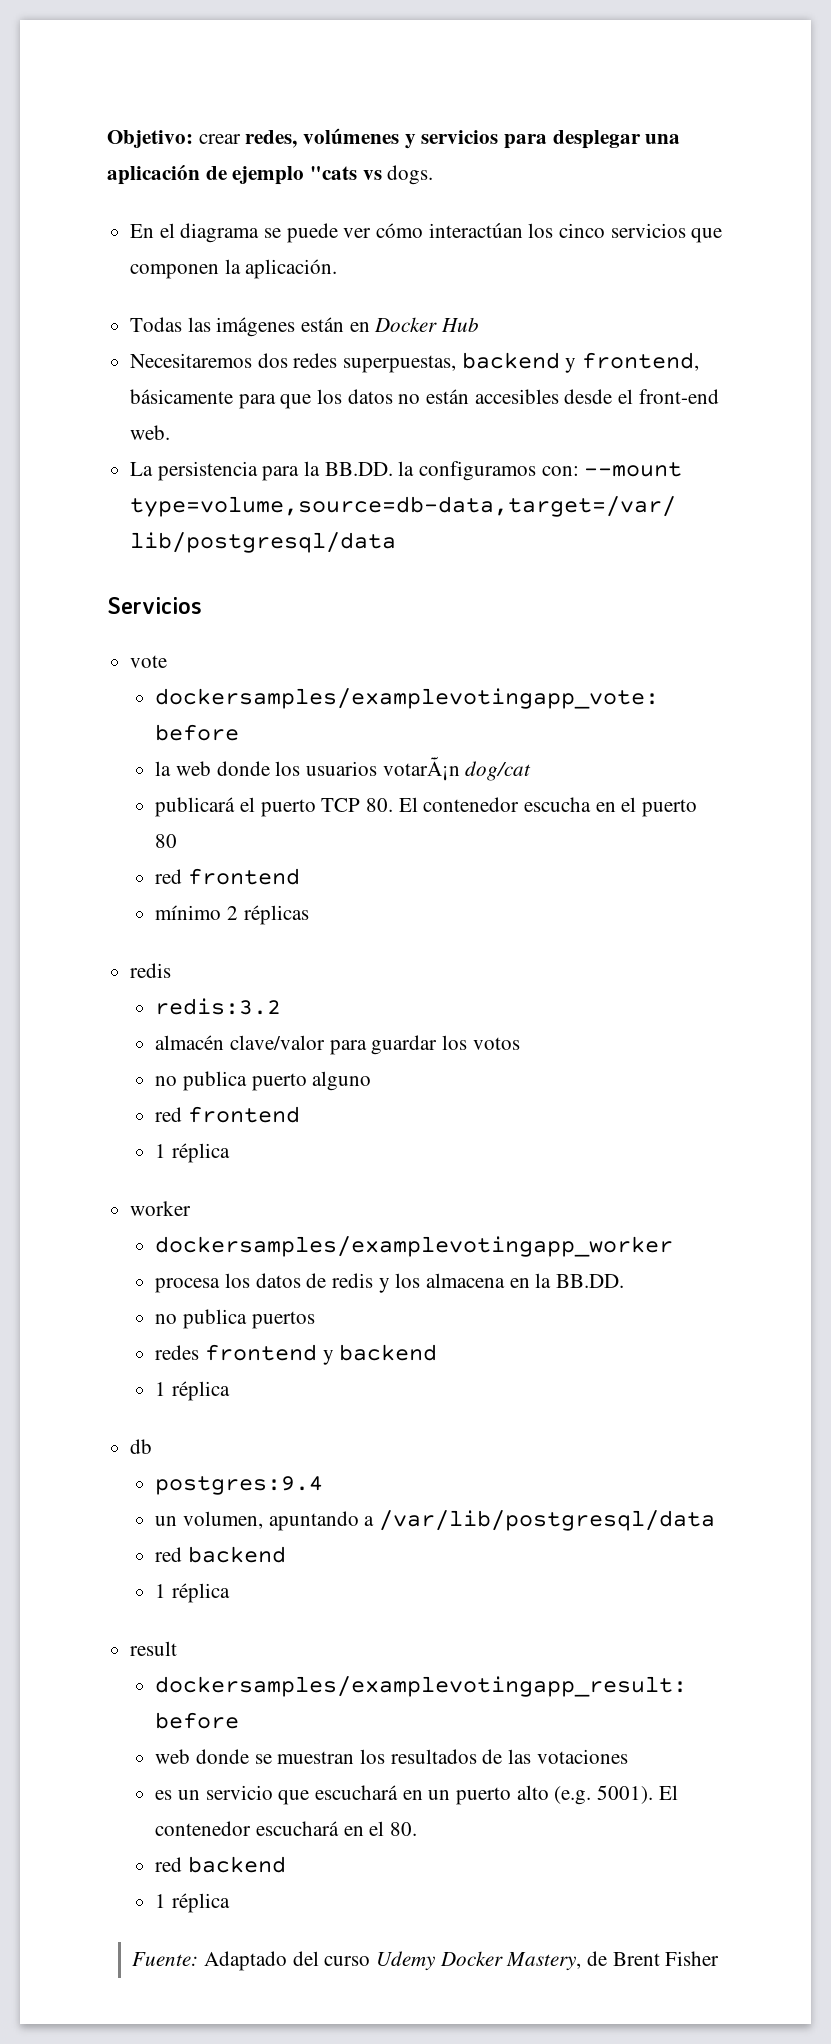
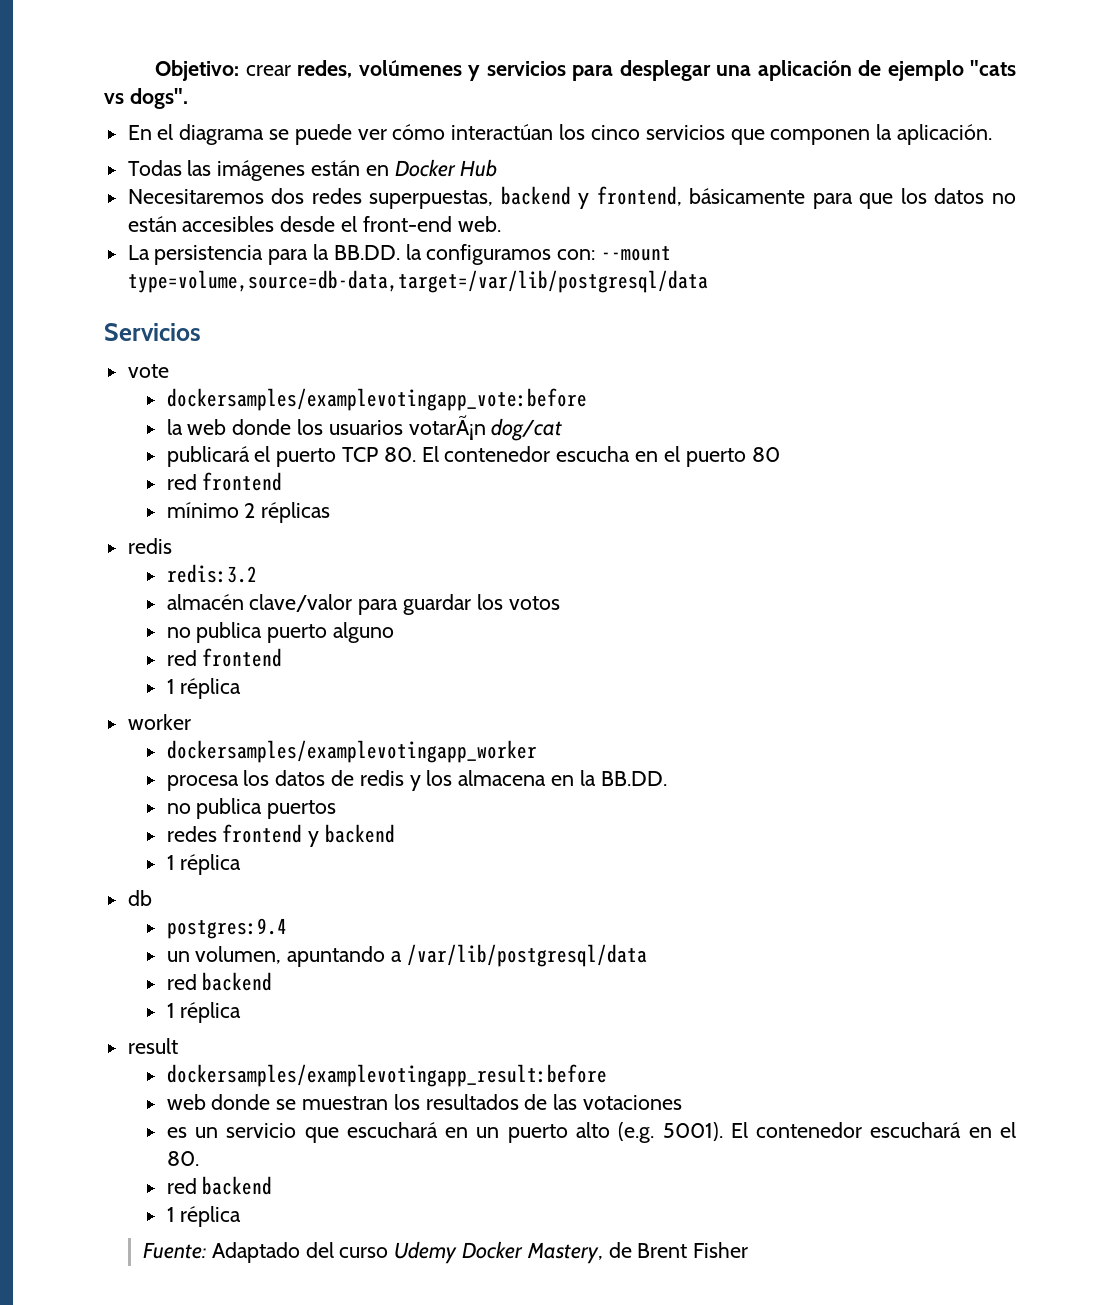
- Objetivo: crear redes, volúmenes y servicios para desplegar una aplicación de ejemplo "cats vs dogs.
+ Objetivo: crear redes, volúmenes y servicios para desplegar una aplicación de ejemplo "cats vs dogs".

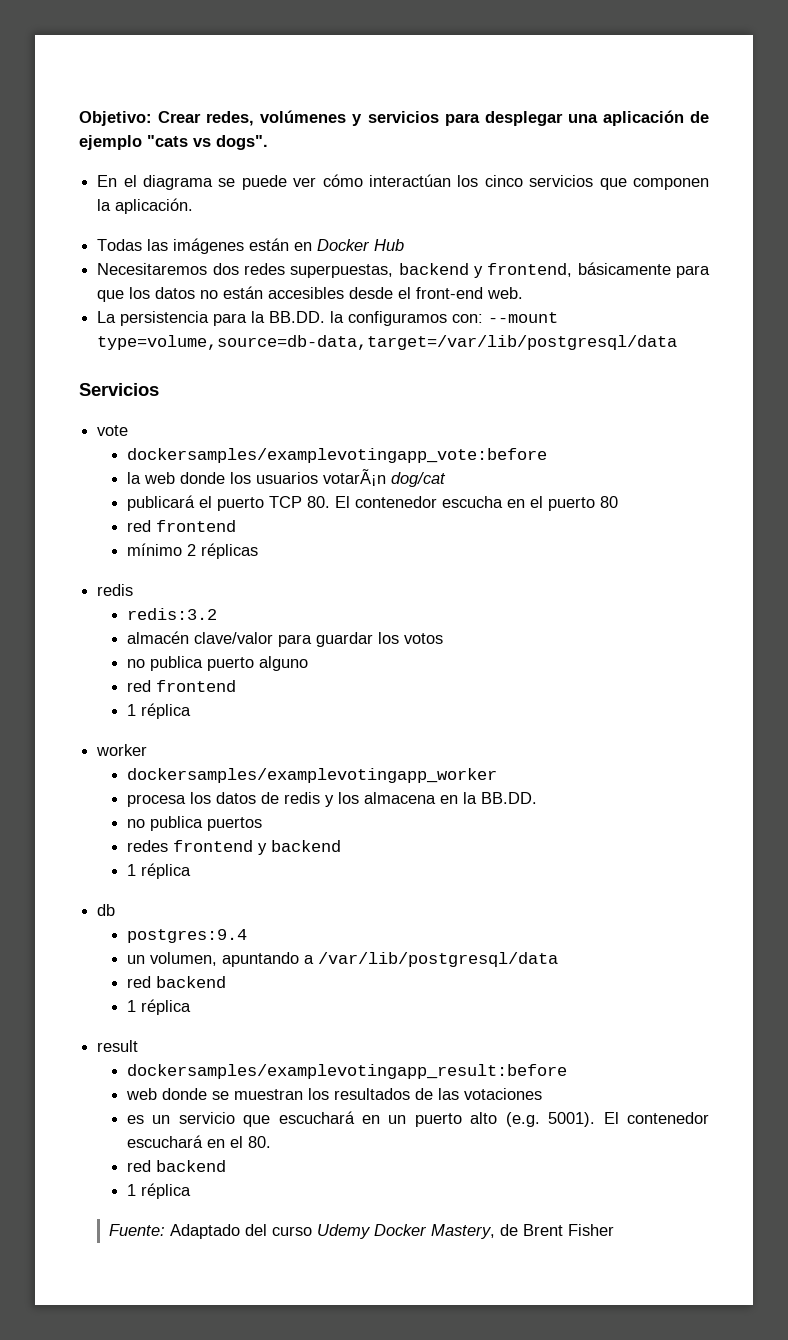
- Objetivo: crear redes, volúmenes y servicios para desplegar una aplicación de ejemplo "cats vs dogs".
+ Objetivo: Crear redes, volúmenes y servicios para desplegar una aplicación de ejemplo "cats vs dogs".

